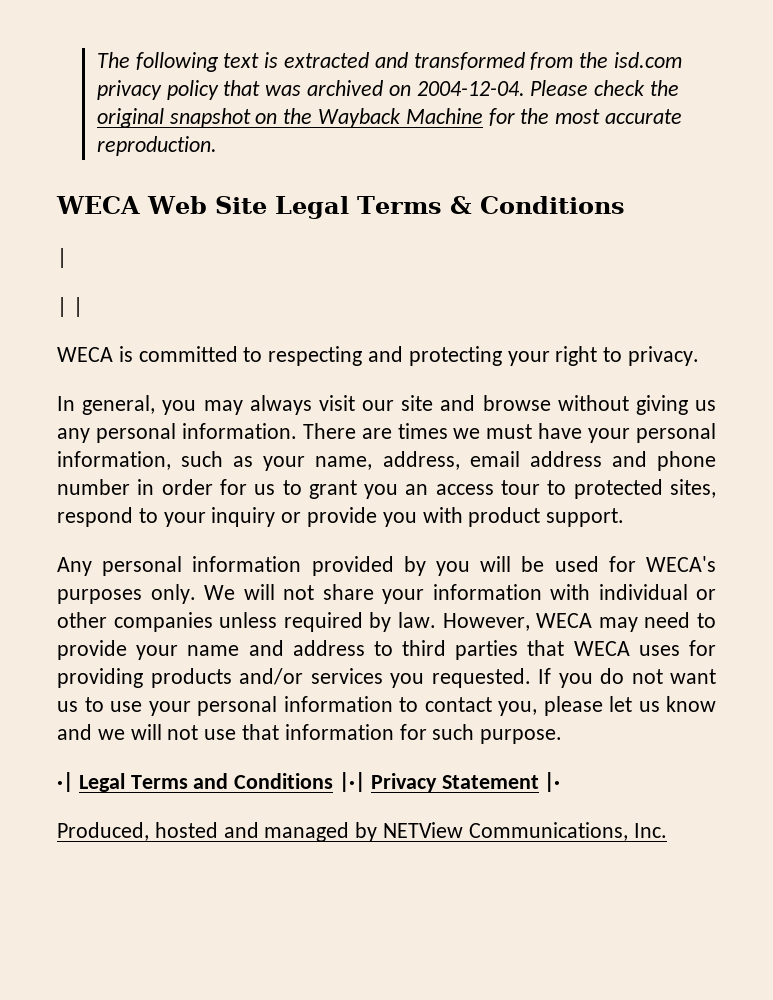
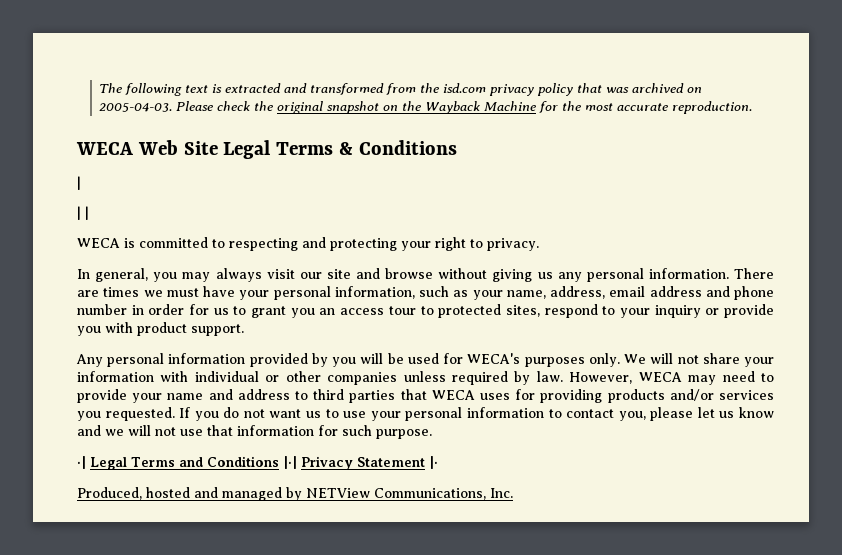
- The following text is extracted and transformed from the isd.com privacy policy that was archived on 2004-12-04.
+ The following text is extracted and transformed from the isd.com privacy policy that was archived on 2005-04-03.

